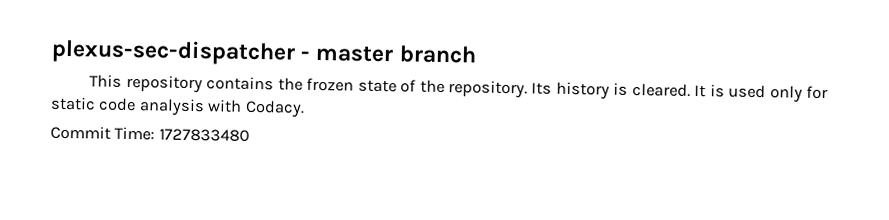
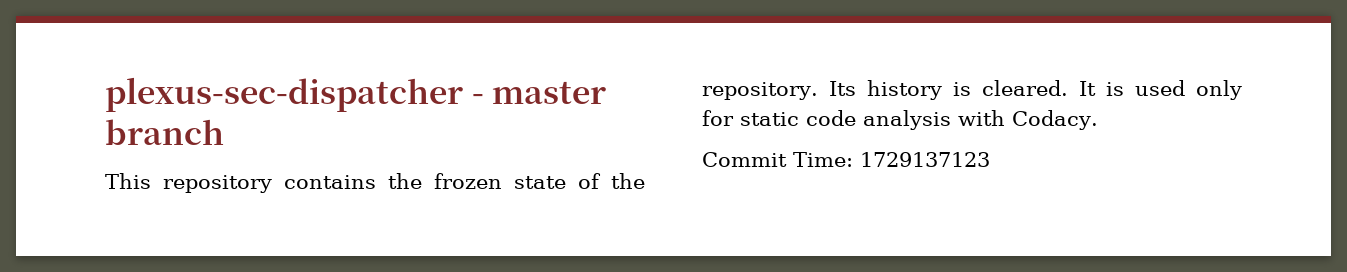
- Commit Time: 1727833480
+ Commit Time: 1729137123

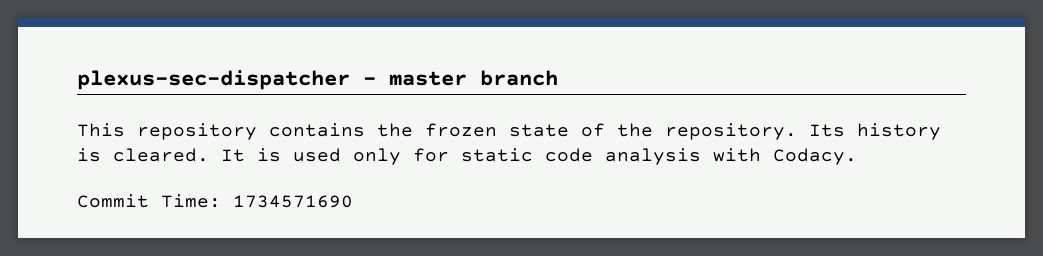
- Commit Time: 1729137123
+ Commit Time: 1734571690

